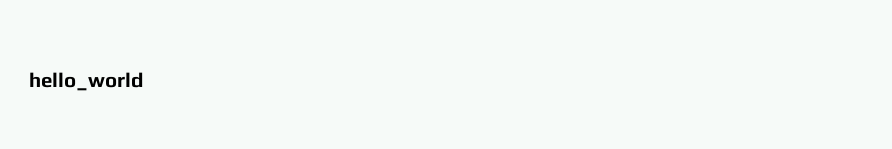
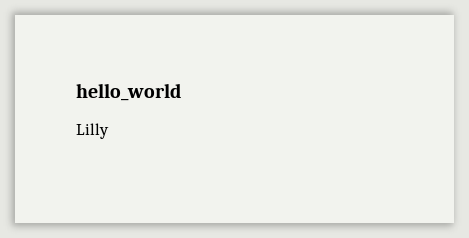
+ Lilly

